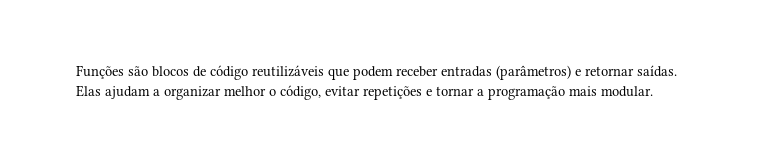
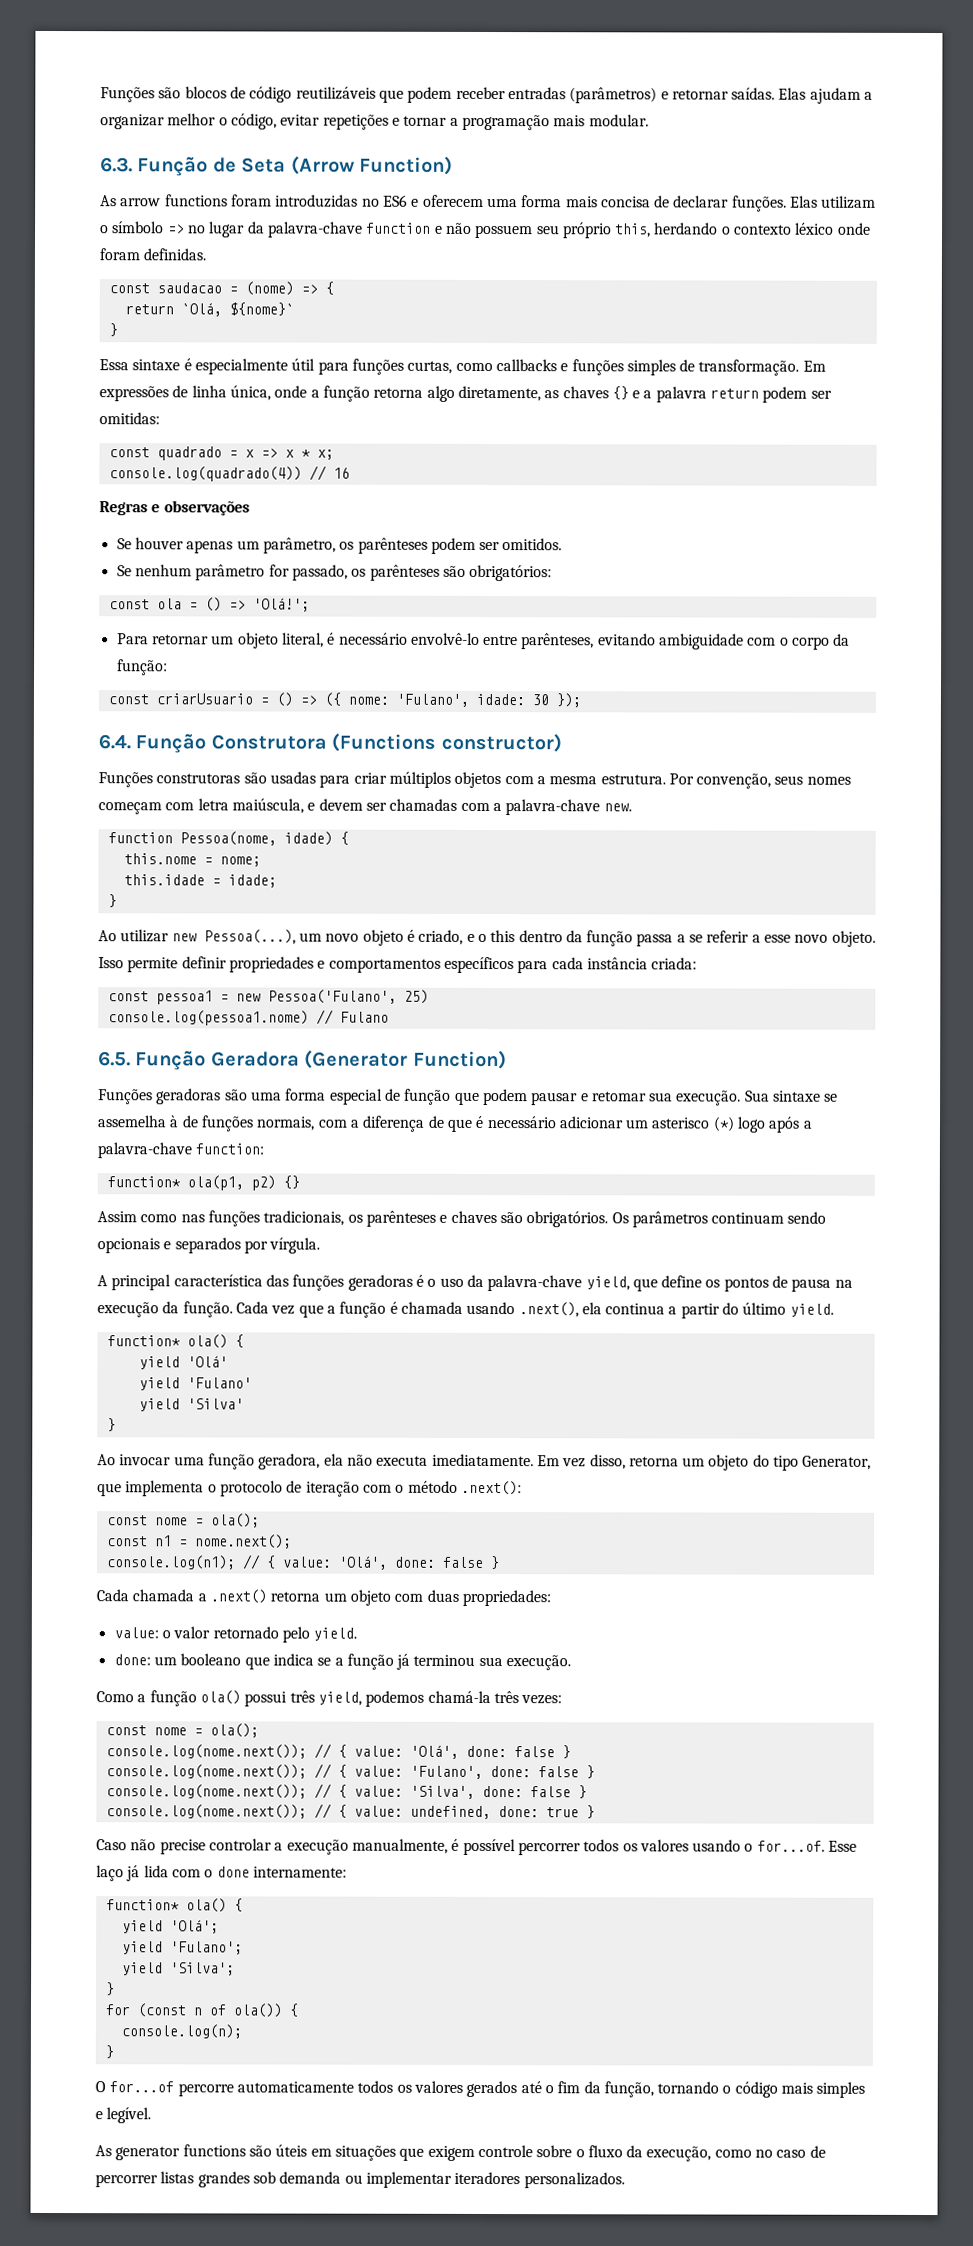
+ 6.3. Função de Seta (Arrow Function)
+ As arrow functions foram introduzidas no ES6 e oferecem uma forma mais concisa de declarar funções. Elas utilizam o símbolo => no lugar da palavra-chave function e não possuem seu próprio this, herdando o contexto léxico onde foram definidas.
+ const saudacao = (nome) => {
+ return `Olá, ${nome}`
+ }
+ Essa sintaxe é especialmente útil para funções curtas, como callbacks e funções simples de transformação. Em expressões de linha única, onde a função retorna algo diretamente, as chaves {} e a palavra return podem ser omitidas:
+ const quadrado = x => x * x;
+ console.log(quadrado(4)) // 16
+ Regras e observações
+ Se houver apenas um parâmetro, os parênteses podem ser omitidos.
+ Se nenhum parâmetro for passado, os parênteses são obrigatórios:
+ const ola = () => 'Olá!';
+ Para retornar um objeto literal, é necessário envolvê-lo entre parênteses, evitando ambiguidade com o corpo da função:
+ const criarUsuario = () => ({ nome: 'Fulano', idade: 30 });
+ 6.4. Função Construtora (Functions constructor)
+ Funções construtoras são usadas para criar múltiplos objetos com a mesma estrutura. Por convenção, seus nomes começam com letra maiúscula, e devem ser chamadas com a palavra-chave new.
+ function Pessoa(nome, idade) {
+ this.nome = nome;
+ this.idade = idade;
+ }
+ Ao utilizar new Pessoa(...), um novo objeto é criado, e o this dentro da função passa a se referir a esse novo objeto. Isso permite definir propriedades e comportamentos específicos para cada instância criada:
+ const pessoa1 = new Pessoa('Fulano', 25)
+ console.log(pessoa1.nome) // Fulano
+ 6.5. Função Geradora (Generator Function)
+ Funções geradoras são uma forma especial de função que podem pausar e retomar sua execução. Sua sintaxe se assemelha à de funções normais, com a diferença de que é necessário adicionar um asterisco (*) logo após a palavra-chave function:
+ function* ola(p1, p2) {}
+ Assim como nas funções tradicionais, os parênteses e chaves são obrigatórios. Os parâmetros continuam sendo opcionais e separados por vírgula.
+ A principal característica das funções geradoras é o uso da palavra-chave yield, que define os pontos de pausa na execução da função. Cada vez que a função é chamada usando .next(), ela continua a partir do último yield.
+ function* ola() {
+ yield 'Olá'
+ yield 'Fulano'
+ yield 'Silva'
+ }
+ Ao invocar uma função geradora, ela não executa imediatamente. Em vez disso, retorna um objeto do tipo Generator, que implementa o protocolo de iteração com o método .next():
+ const nome = ola();
+ const n1 = nome.next();
+ console.log(n1); // { value: 'Olá', done: false }
+ Cada chamada a .next() retorna um objeto com duas propriedades:
+ value: o valor retornado pelo yield.
+ done: um booleano que indica se a função já terminou sua execução.
+ Como a função ola() possui três yield, podemos chamá-la três vezes:
+ const nome = ola();
+ console.log(nome.next()); // { value: 'Olá', done: false }
+ console.log(nome.next()); // { value: 'Fulano', done: false }
+ console.log(nome.next()); // { value: 'Silva', done: false }
+ console.log(nome.next()); // { value: undefined, done: true }
+ Caso não precise controlar a execução manualmente, é possível percorrer todos os valores usando o for...of. Esse laço já lida com o done internamente:
+ function* ola() {
+ yield 'Olá';
+ yield 'Fulano';
+ yield 'Silva';
+ }
+ for (const n of ola()) {
+ console.log(n);
+ }
+ O for...of percorre automaticamente todos os valores gerados até o fim da função, tornando o código mais simples e legível.
+ As generator functions são úteis em situações que exigem controle sobre o fluxo da execução, como no caso de percorrer listas grandes sob demanda ou implementar iteradores personalizados.

